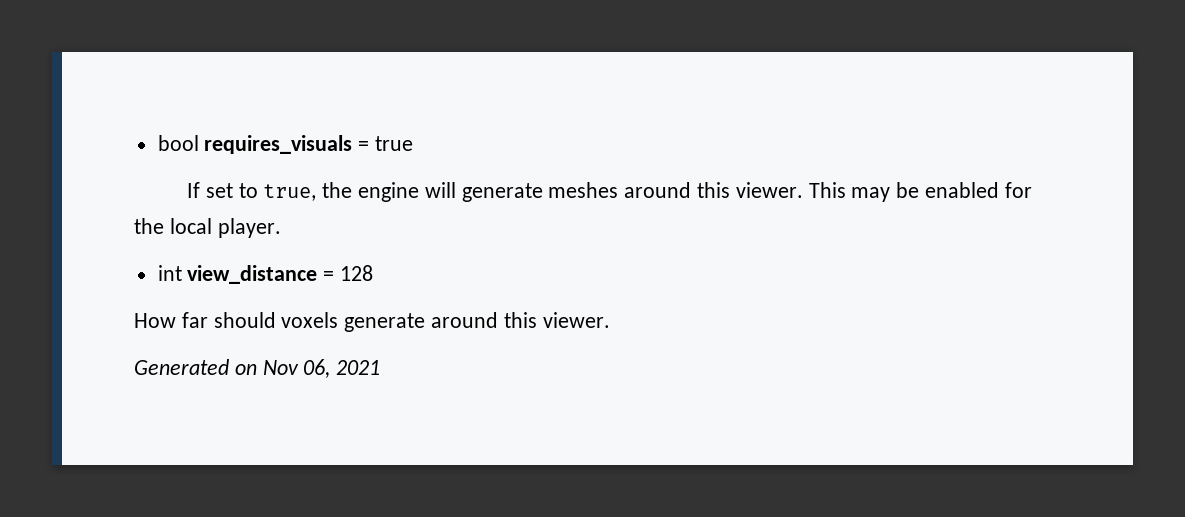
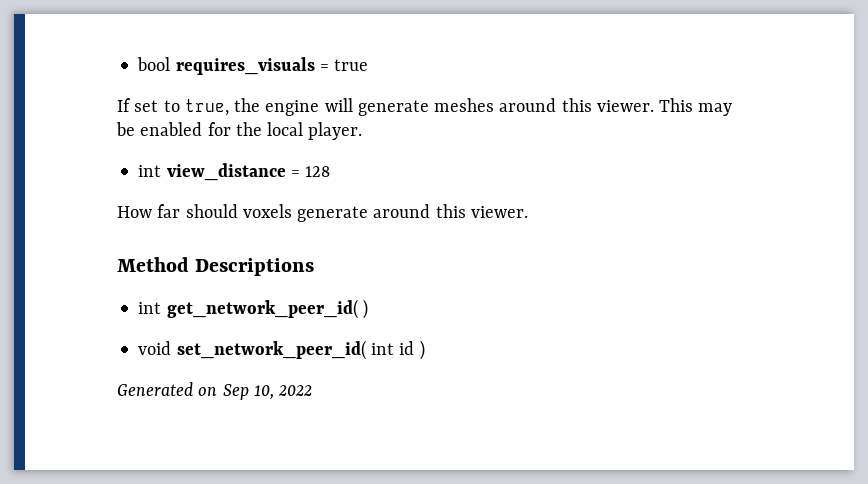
+ Method Descriptions
+ int get_network_peer_id( )
+ void set_network_peer_id( int id )
- Generated on Nov 06, 2021
+ Generated on Sep 10, 2022

